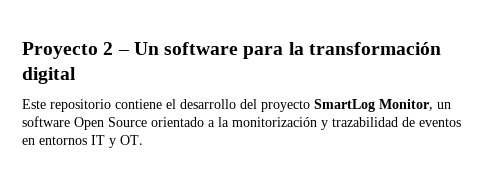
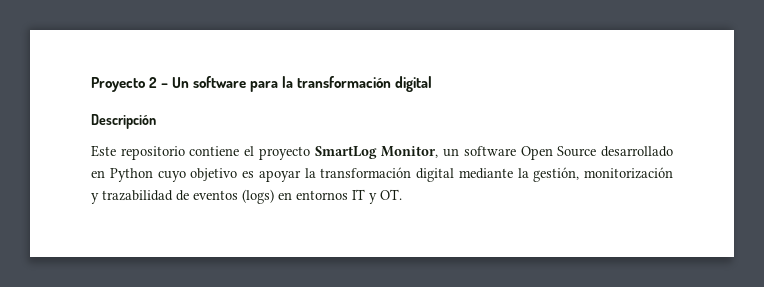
+ Descripción
- Este repositorio contiene el desarrollo del proyecto SmartLog Monitor, un software Open Source orientado a la monitorización y trazabilidad de eventos en entornos IT y OT.
+ Este repositorio contiene el proyecto SmartLog Monitor, un software Open Source desarrollado en Python cuyo objetivo es apoyar la transformación digital mediante la gestión, monitorización y trazabilidad de eventos (logs) en entornos IT y OT.

